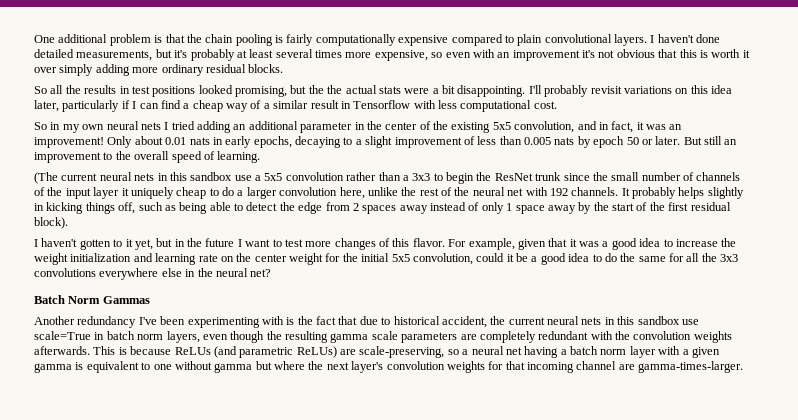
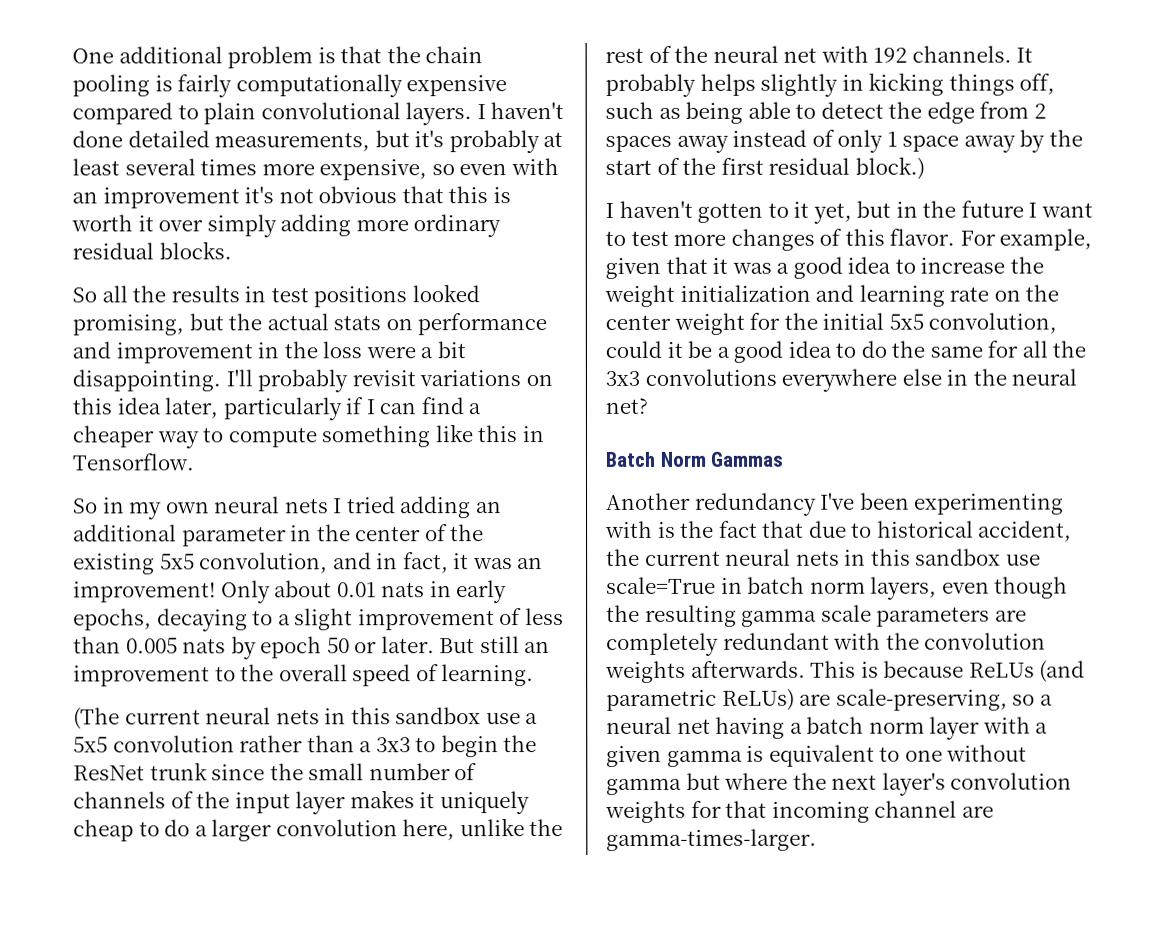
- So all the results in test positions looked promising, but the the actual stats were a bit disappointing.
+ So all the results in test positions looked promising, but the actual stats on performance and improvement in the loss were a bit disappointing.
- I'll probably revisit variations on this idea later, particularly if I can find a cheap way of a similar result in Tensorflow with less computational cost.
+ I'll probably revisit variations on this idea later, particularly if I can find a cheaper way to compute something like this in Tensorflow.
- (The current neural nets in this sandbox use a 5x5 convolution rather than a 3x3 to begin the ResNet trunk since the small number of channels of the input layer it uniquely cheap to do a larger convolution here, unlike the rest of the neural net with 192 channels.
+ (The current neural nets in this sandbox use a 5x5 convolution rather than a 3x3 to begin the ResNet trunk since the small number of channels of the input layer makes it uniquely cheap to do a larger convolution here, unlike the rest of the neural net with 192 channels.
- It probably helps slightly in kicking things off, such as being able to detect the edge from 2 spaces away instead of only 1 space away by the start of the first residual block).
+ It probably helps slightly in kicking things off, such as being able to detect the edge from 2 spaces away instead of only 1 space away by the start of the first residual block.)

